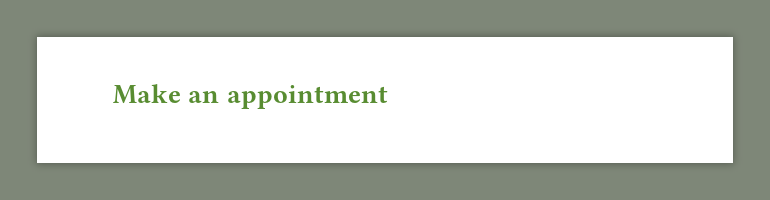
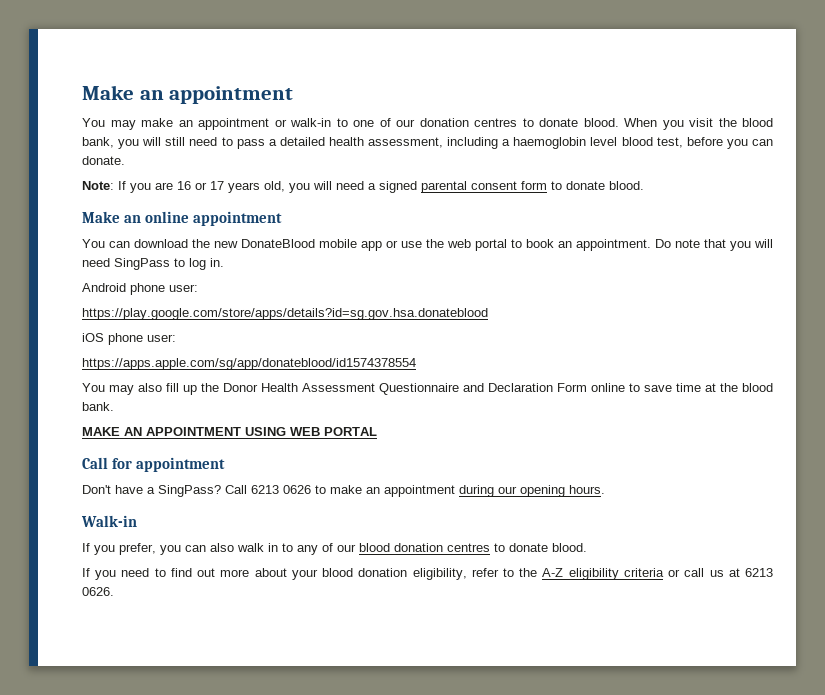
+ You may make an appointment or walk-in to one of our donation centres to donate blood. When you visit the blood bank, you will still need to pass a detailed health assessment, including a haemoglobin level blood test, before you can donate.
+ Note: If you are 16 or 17 years old, you will need a signed parental consent form to donate blood.
+ Make an online appointment
+ You can download the new DonateBlood mobile app or use the web portal to book an appointment. Do note that you will need SingPass to log in.
+ Android phone user:
+ https://play.google.com/store/apps/details?id=sg.gov.hsa.donateblood
+ iOS phone user:
+ https://apps.apple.com/sg/app/donateblood/id1574378554
+ You may also fill up the Donor Health Assessment Questionnaire and Declaration Form online to save time at the blood bank.
+ MAKE AN APPOINTMENT USING WEB PORTAL
+ Call for appointment
+ Don't have a SingPass? Call 6213 0626 to make an appointment during our opening hours.
+ Walk-in
+ If you prefer, you can also walk in to any of our blood donation centres to donate blood.
+ If you need to find out more about your blood donation eligibility, refer to the A-Z eligibility criteria or call us at 6213 0626.

